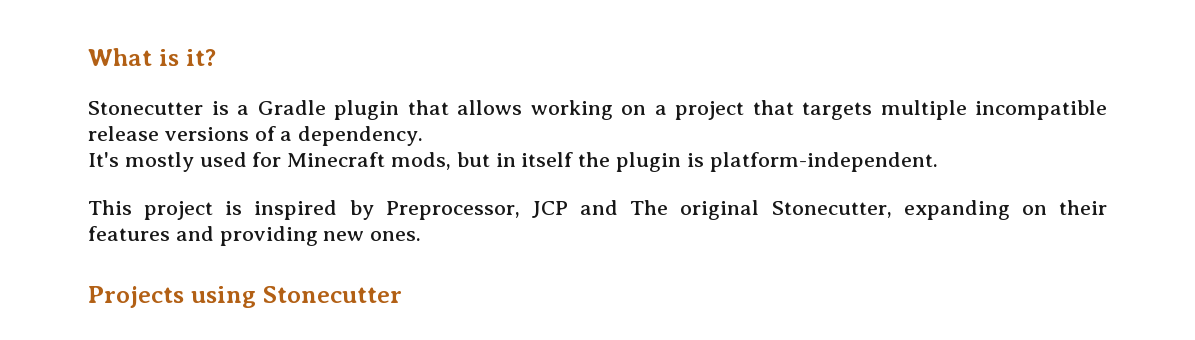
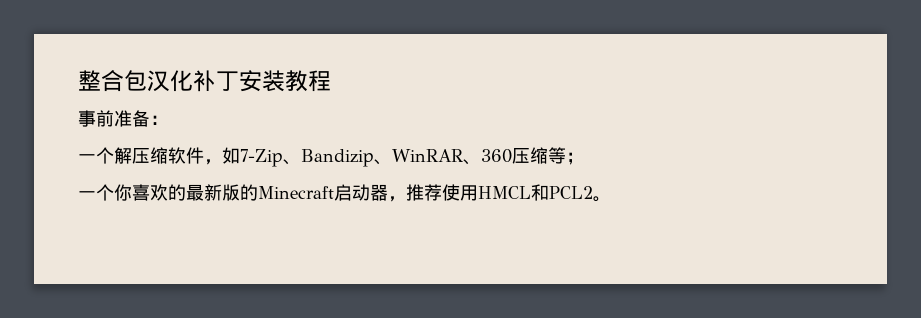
- What is it?
- Stonecutter is a Gradle plugin that allows working on a project that targets multiple incompatible release versions of a dependency.
- It's mostly used for Minecraft mods, but in itself the plugin is platform-independent.
- This project is inspired by Preprocessor, JCP and The original Stonecutter, expanding on their features and providing new ones.
- Projects using Stonecutter
+ 整合包汉化补丁安装教程
+ 事前准备：
+ 一个解压缩软件，如7-Zip、Bandizip、WinRAR、360压缩等；
+ 一个你喜欢的最新版的Minecraft启动器，推荐使用HMCL和PCL2。

